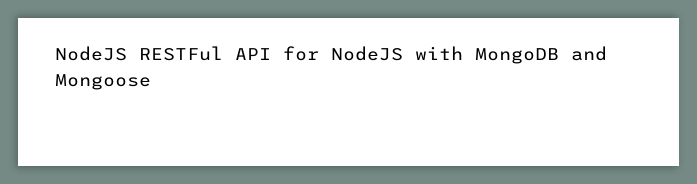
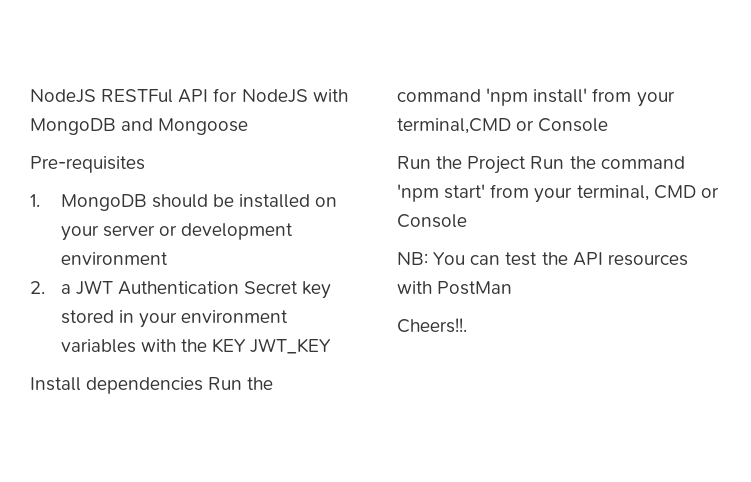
+ Pre-requisites
+ 1. MongoDB should be installed on your server or development environment
+ 2. a JWT Authentication Secret key stored in your environment variables with the KEY JWT_KEY
+ Install dependencies Run the command 'npm install' from your terminal,CMD or Console
+ Run the Project Run the command 'npm start' from your terminal, CMD or Console
+ NB: You can test the API resources with PostMan
+ Cheers!!.

